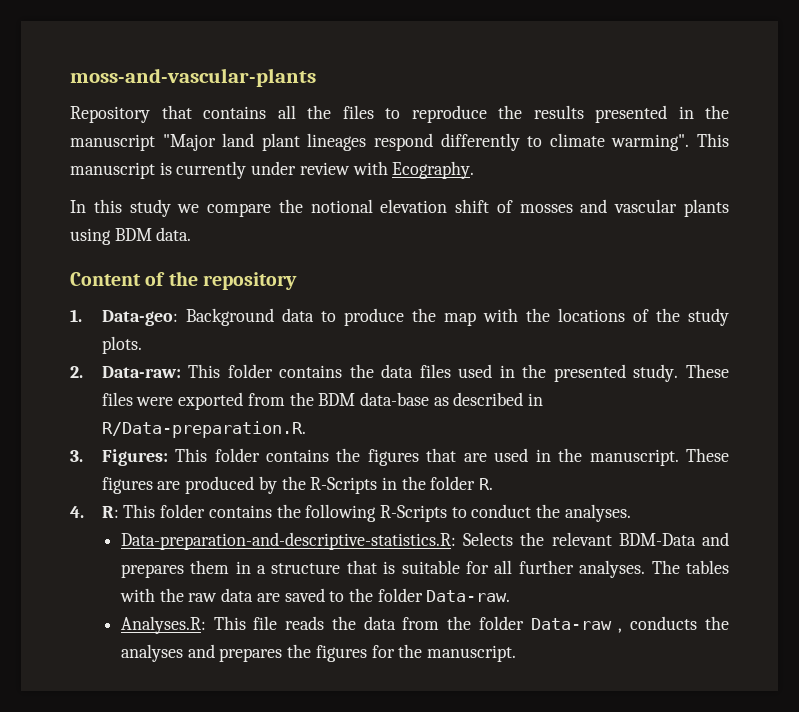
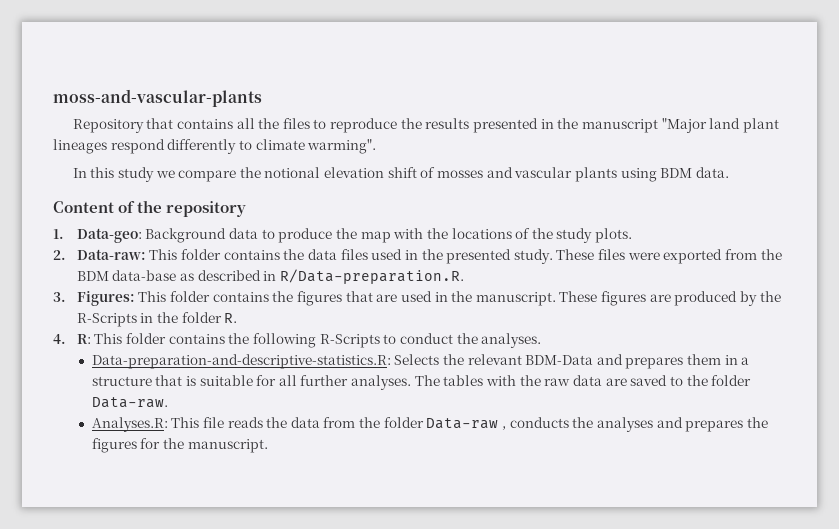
- This manuscript is currently under review with Ecography.

